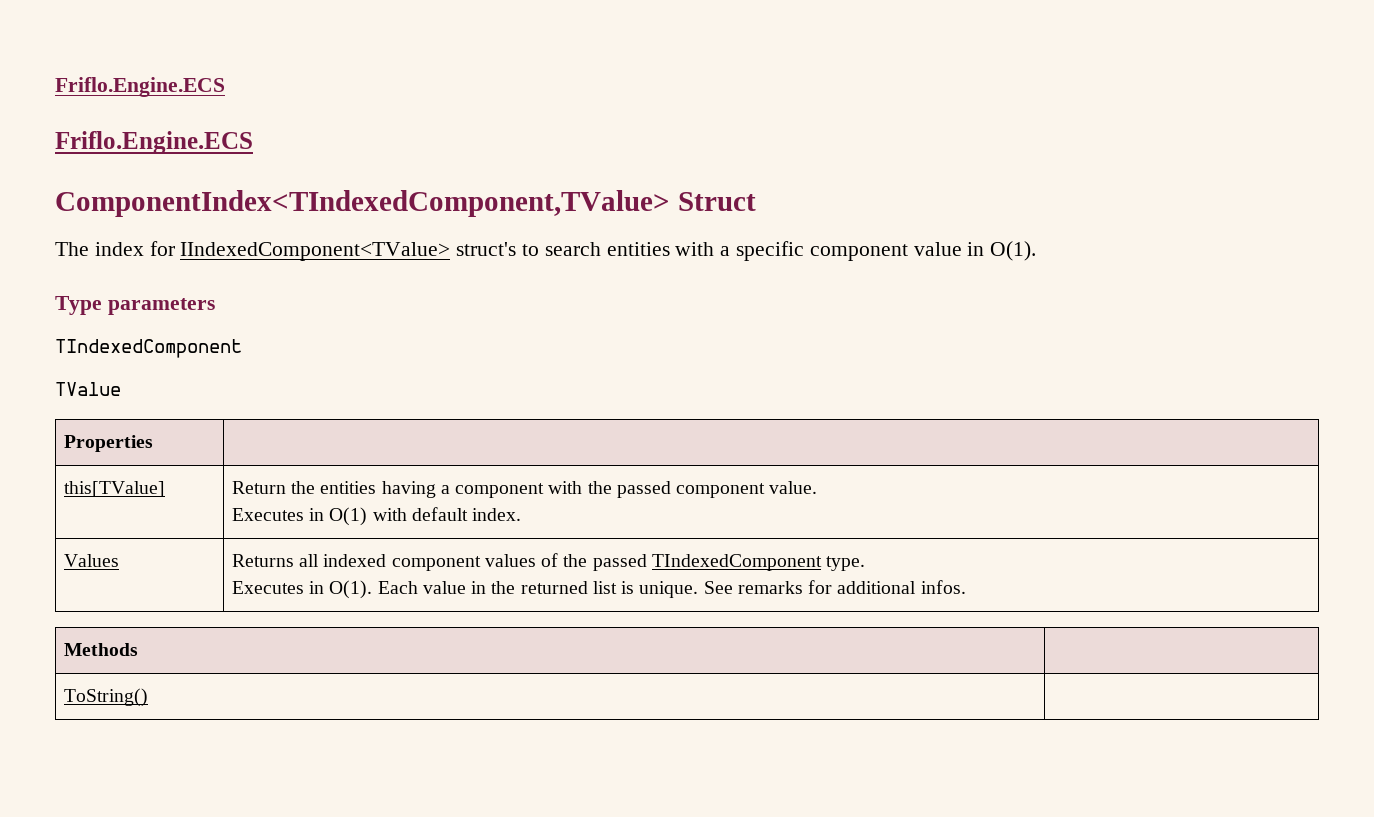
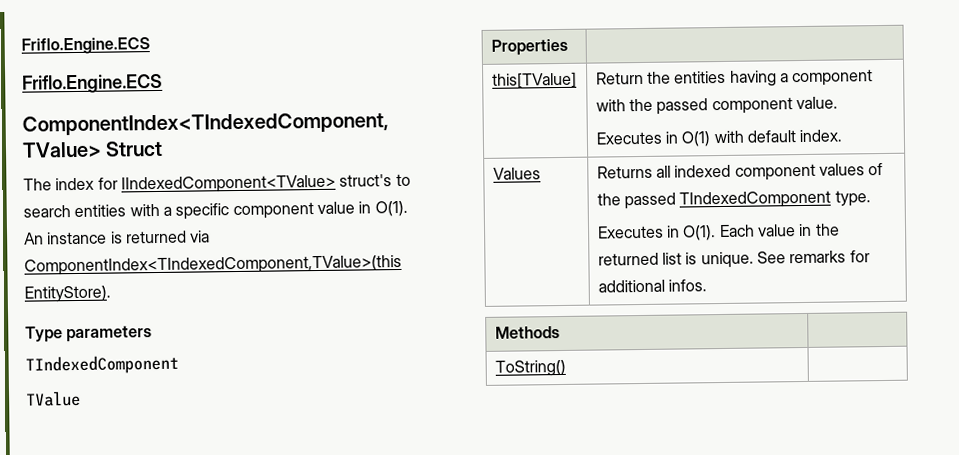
+ An instance is returned via ComponentIndex<TIndexedComponent,TValue>(this EntityStore).

